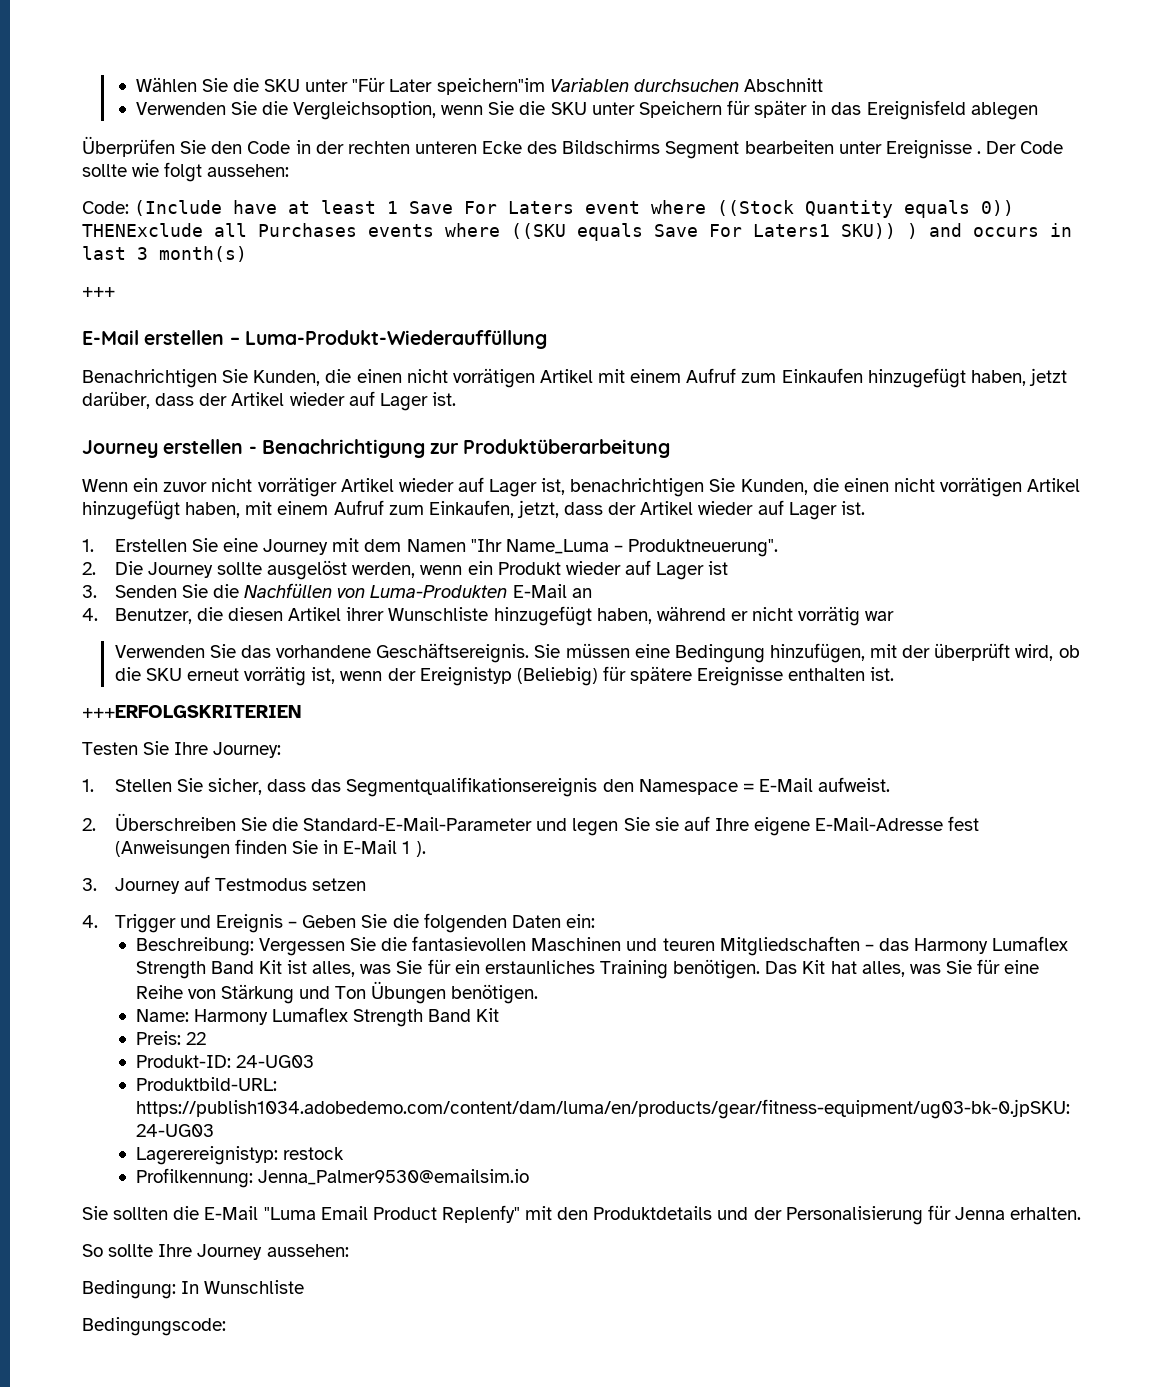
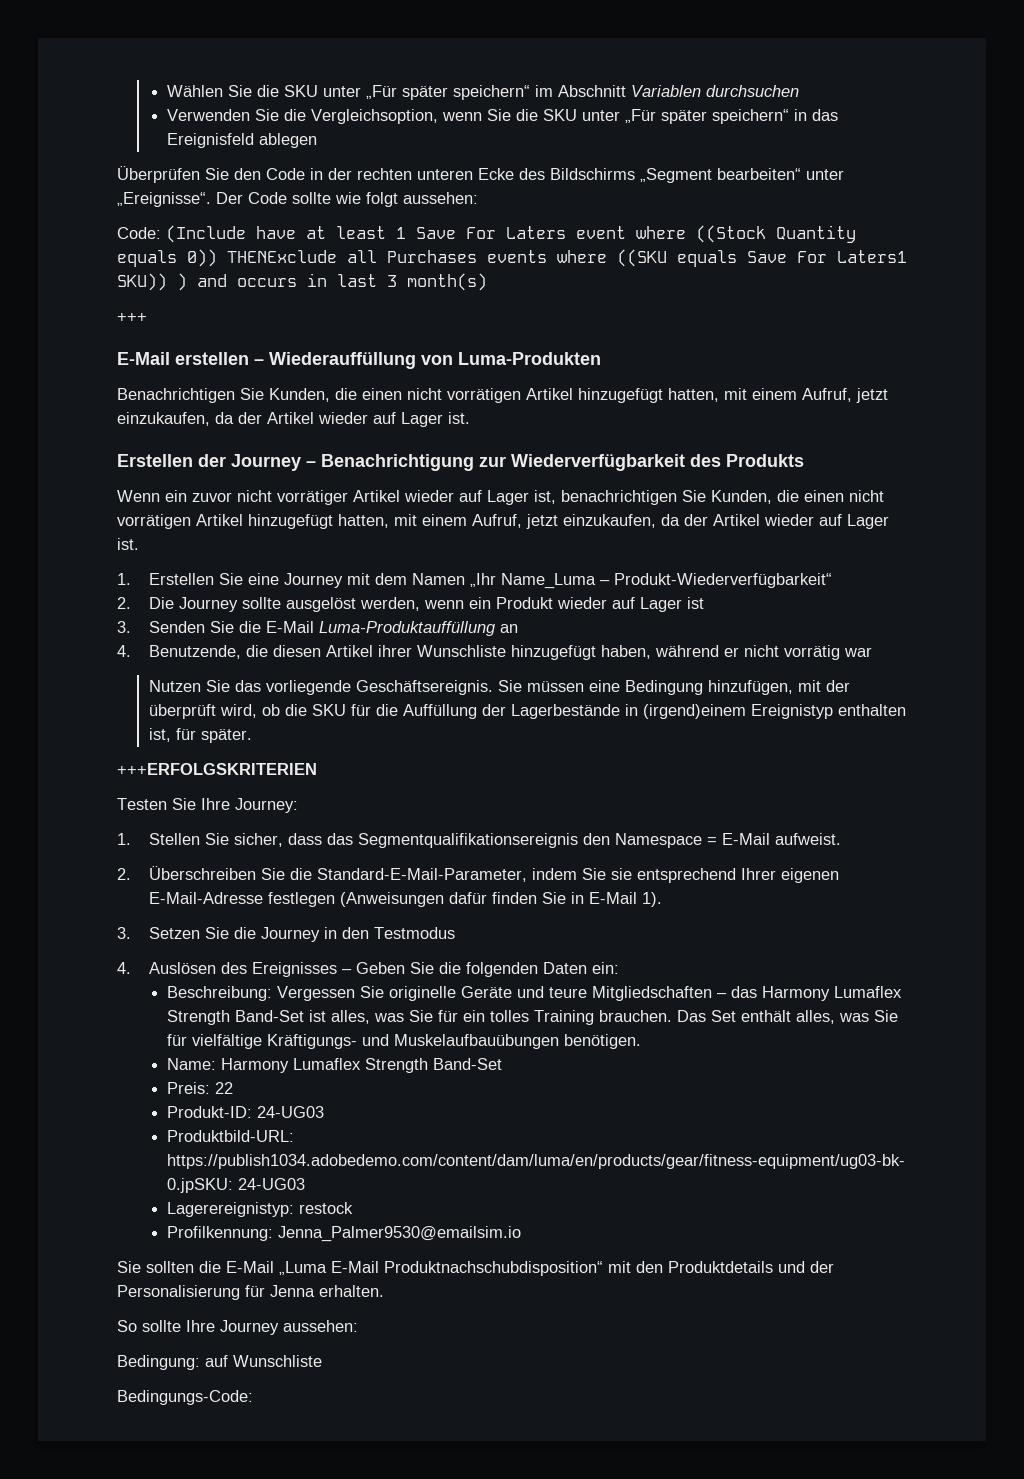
- Wählen Sie die SKU unter "Für Later speichern"im Variablen durchsuchen Abschnitt
+ Wählen Sie die SKU unter „Für später speichern“ im Abschnitt Variablen durchsuchen
- Verwenden Sie die Vergleichsoption, wenn Sie die SKU unter Speichern für später in das Ereignisfeld ablegen
+ Verwenden Sie die Vergleichsoption, wenn Sie die SKU unter „Für später speichern“ in das Ereignisfeld ablegen
- Überprüfen Sie den Code in der rechten unteren Ecke des Bildschirms Segment bearbeiten unter Ereignisse .
+ Überprüfen Sie den Code in der rechten unteren Ecke des Bildschirms „Segment bearbeiten“ unter „Ereignisse“.
- E-Mail erstellen – Luma-Produkt-Wiederauffüllung
+ E-Mail erstellen – Wiederauffüllung von Luma-Produkten
- Benachrichtigen Sie Kunden, die einen nicht vorrätigen Artikel mit einem Aufruf zum Einkaufen hinzugefügt haben, jetzt darüber, dass der Artikel wieder auf Lager ist.
- Journey erstellen - Benachrichtigung zur Produktüberarbeitung
+ Benachrichtigen Sie Kunden, die einen nicht vorrätigen Artikel hinzugefügt hatten, mit einem Aufruf, jetzt einzukaufen, da der Artikel wieder auf Lager ist.
+ Erstellen der Journey – Benachrichtigung zur Wiederverfügbarkeit des Produkts
- Wenn ein zuvor nicht vorrätiger Artikel wieder auf Lager ist, benachrichtigen Sie Kunden, die einen nicht vorrätigen Artikel hinzugefügt haben, mit einem Aufruf zum Einkaufen, jetzt, dass der Artikel wieder auf Lager ist.
+ Wenn ein zuvor nicht vorrätiger Artikel wieder auf Lager ist, benachrichtigen Sie Kunden, die einen nicht vorrätigen Artikel hinzugefügt hatten, mit einem Aufruf, jetzt einzukaufen, da der Artikel wieder auf Lager ist.
- 1. Erstellen Sie eine Journey mit dem Namen "Ihr Name_Luma – Produktneuerung".
+ 1. Erstellen Sie eine Journey mit dem Namen „Ihr Name_Luma – Produkt-Wiederverfügbarkeit“
- 3. Senden Sie die Nachfüllen von Luma-Produkten E-Mail an
+ 3. Senden Sie die E-Mail Luma-Produktauffüllung an
- 4. Benutzer, die diesen Artikel ihrer Wunschliste hinzugefügt haben, während er nicht vorrätig war
+ 4. Benutzende, die diesen Artikel ihrer Wunschliste hinzugefügt haben, während er nicht vorrätig war
- Verwenden Sie das vorhandene Geschäftsereignis.
+ Nutzen Sie das vorliegende Geschäftsereignis.
- Sie müssen eine Bedingung hinzufügen, mit der überprüft wird, ob die SKU erneut vorrätig ist, wenn der Ereignistyp (Beliebig) für spätere Ereignisse enthalten ist.
+ Sie müssen eine Bedingung hinzufügen, mit der überprüft wird, ob die SKU für die Auffüllung der Lagerbestände in (irgend)einem Ereignistyp enthalten ist, für später.
- 2. Überschreiben Sie die Standard-E-Mail-Parameter und legen Sie sie auf Ihre eigene E-Mail-Adresse fest (Anweisungen finden Sie in E-Mail 1 ).
- 3. Journey auf Testmodus setzen
- 4. Trigger und Ereignis – Geben Sie die folgenden Daten ein:
+ 2. Überschreiben Sie die Standard-E-Mail-Parameter, indem Sie sie entsprechend Ihrer eigenen E-Mail-Adresse festlegen (Anweisungen dafür finden Sie in E-Mail 1).
+ 3. Setzen Sie die Journey in den Testmodus
+ 4. Auslösen des Ereignisses – Geben Sie die folgenden Daten ein:
- Beschreibung: Vergessen Sie die fantasievollen Maschinen und teuren Mitgliedschaften – das Harmony Lumaflex Strength Band Kit ist alles, was Sie für ein erstaunliches Training benötigen. Das Kit hat alles, was Sie für eine Reihe von Stärkung und Ton Übungen benötigen.
+ Beschreibung: Vergessen Sie originelle Geräte und teure Mitgliedschaften – das Harmony Lumaflex Strength Band-Set ist alles, was Sie für ein tolles Training brauchen. Das Set enthält alles, was Sie für vielfältige Kräftigungs- und Muskelaufbauübungen benötigen.
- Name: Harmony Lumaflex Strength Band Kit
+ Name: Harmony Lumaflex Strength Band-Set
- Sie sollten die E-Mail "Luma Email Product Replenfy" mit den Produktdetails und der Personalisierung für Jenna erhalten.
+ Sie sollten die E-Mail „Luma E-Mail Produktnachschubdisposition“ mit den Produktdetails und der Personalisierung für Jenna erhalten.
- Bedingung: In Wunschliste
+ Bedingung: auf Wunschliste
- Bedingungscode:
+ Bedingungs-Code:

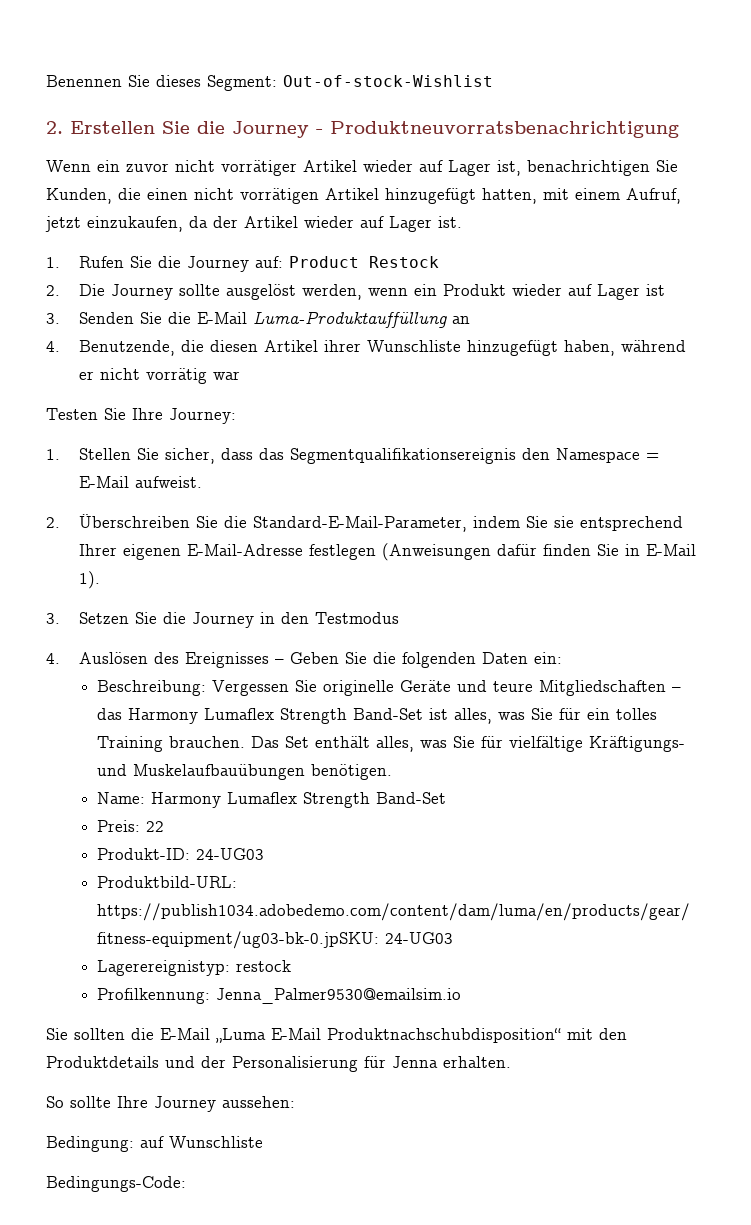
- Wählen Sie die SKU unter „Für später speichern“ im Abschnitt Variablen durchsuchen
- Verwenden Sie die Vergleichsoption, wenn Sie die SKU unter „Für später speichern“ in das Ereignisfeld ablegen
- Überprüfen Sie den Code in der rechten unteren Ecke des Bildschirms „Segment bearbeiten“ unter „Ereignisse“. Der Code sollte wie folgt aussehen:
- Code: (Include have at least 1 Save For Laters event where ((Stock Quantity equals 0)) THENExclude all Purchases events where ((SKU equals Save For Laters1 SKU)) ) and occurs in last 3 month(s)
- +++
- E-Mail erstellen – Wiederauffüllung von Luma-Produkten
- Benachrichtigen Sie Kunden, die einen nicht vorrätigen Artikel hinzugefügt hatten, mit einem Aufruf, jetzt einzukaufen, da der Artikel wieder auf Lager ist.
- Erstellen der Journey – Benachrichtigung zur Wiederverfügbarkeit des Produkts
+ Benennen Sie dieses Segment: Out-of-stock-Wishlist
+ 2. Erstellen Sie die Journey - Produktneuvorratsbenachrichtigung
- 1. Erstellen Sie eine Journey mit dem Namen „Ihr Name_Luma – Produkt-Wiederverfügbarkeit“
+ 1. Rufen Sie die Journey auf: Product Restock
- Nutzen Sie das vorliegende Geschäftsereignis. Sie müssen eine Bedingung hinzufügen, mit der überprüft wird, ob die SKU für die Auffüllung der Lagerbestände in (irgend)einem Ereignistyp enthalten ist, für später.
- +++ERFOLGSKRITERIEN

